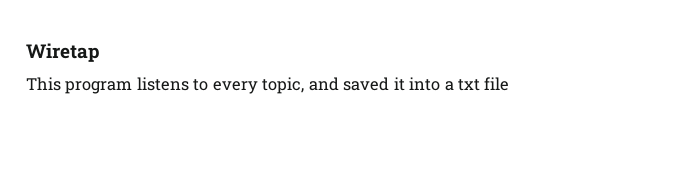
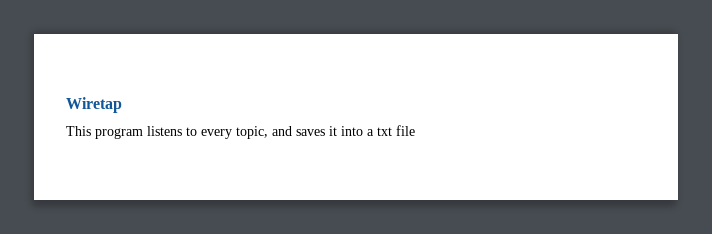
- This program listens to every topic, and saved it into a txt file
+ This program listens to every topic, and saves it into a txt file

